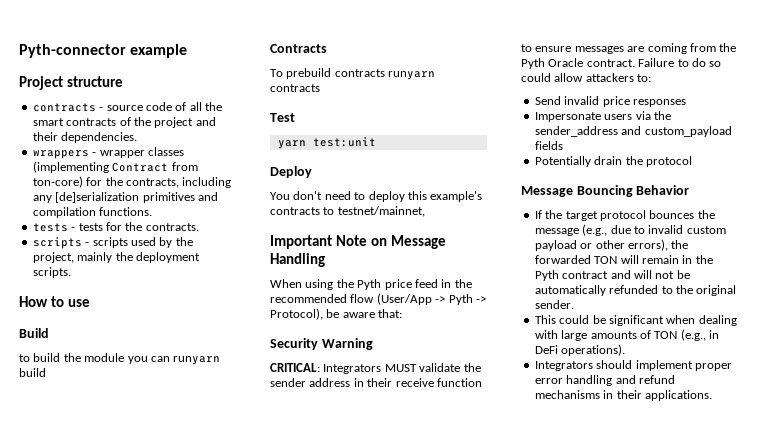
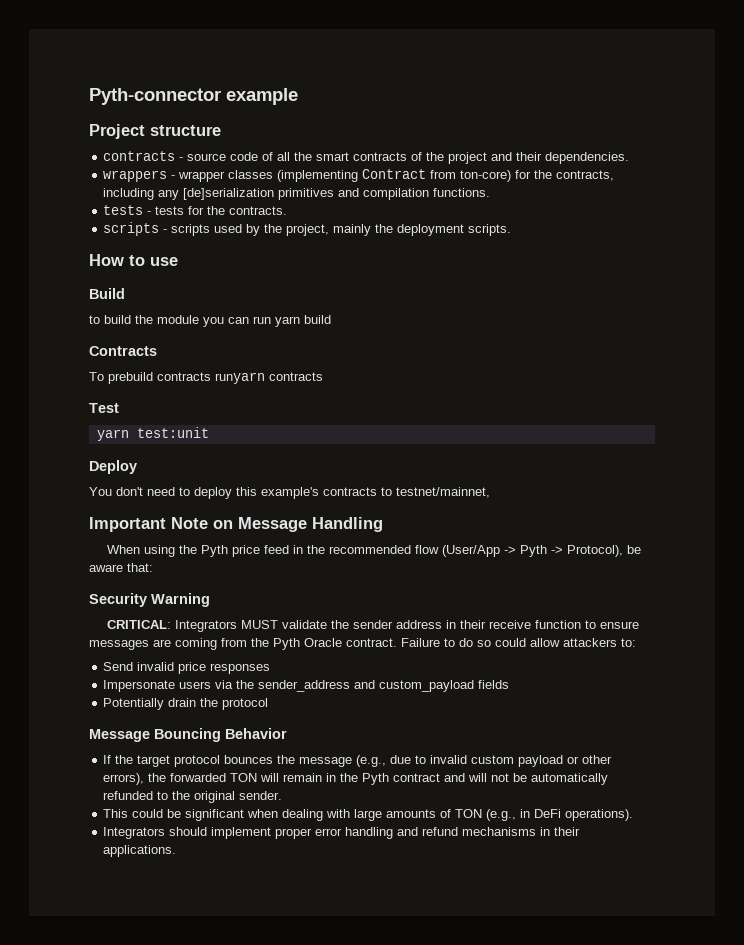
- to build the module you can runyarn build
+ to build the module you can run yarn build

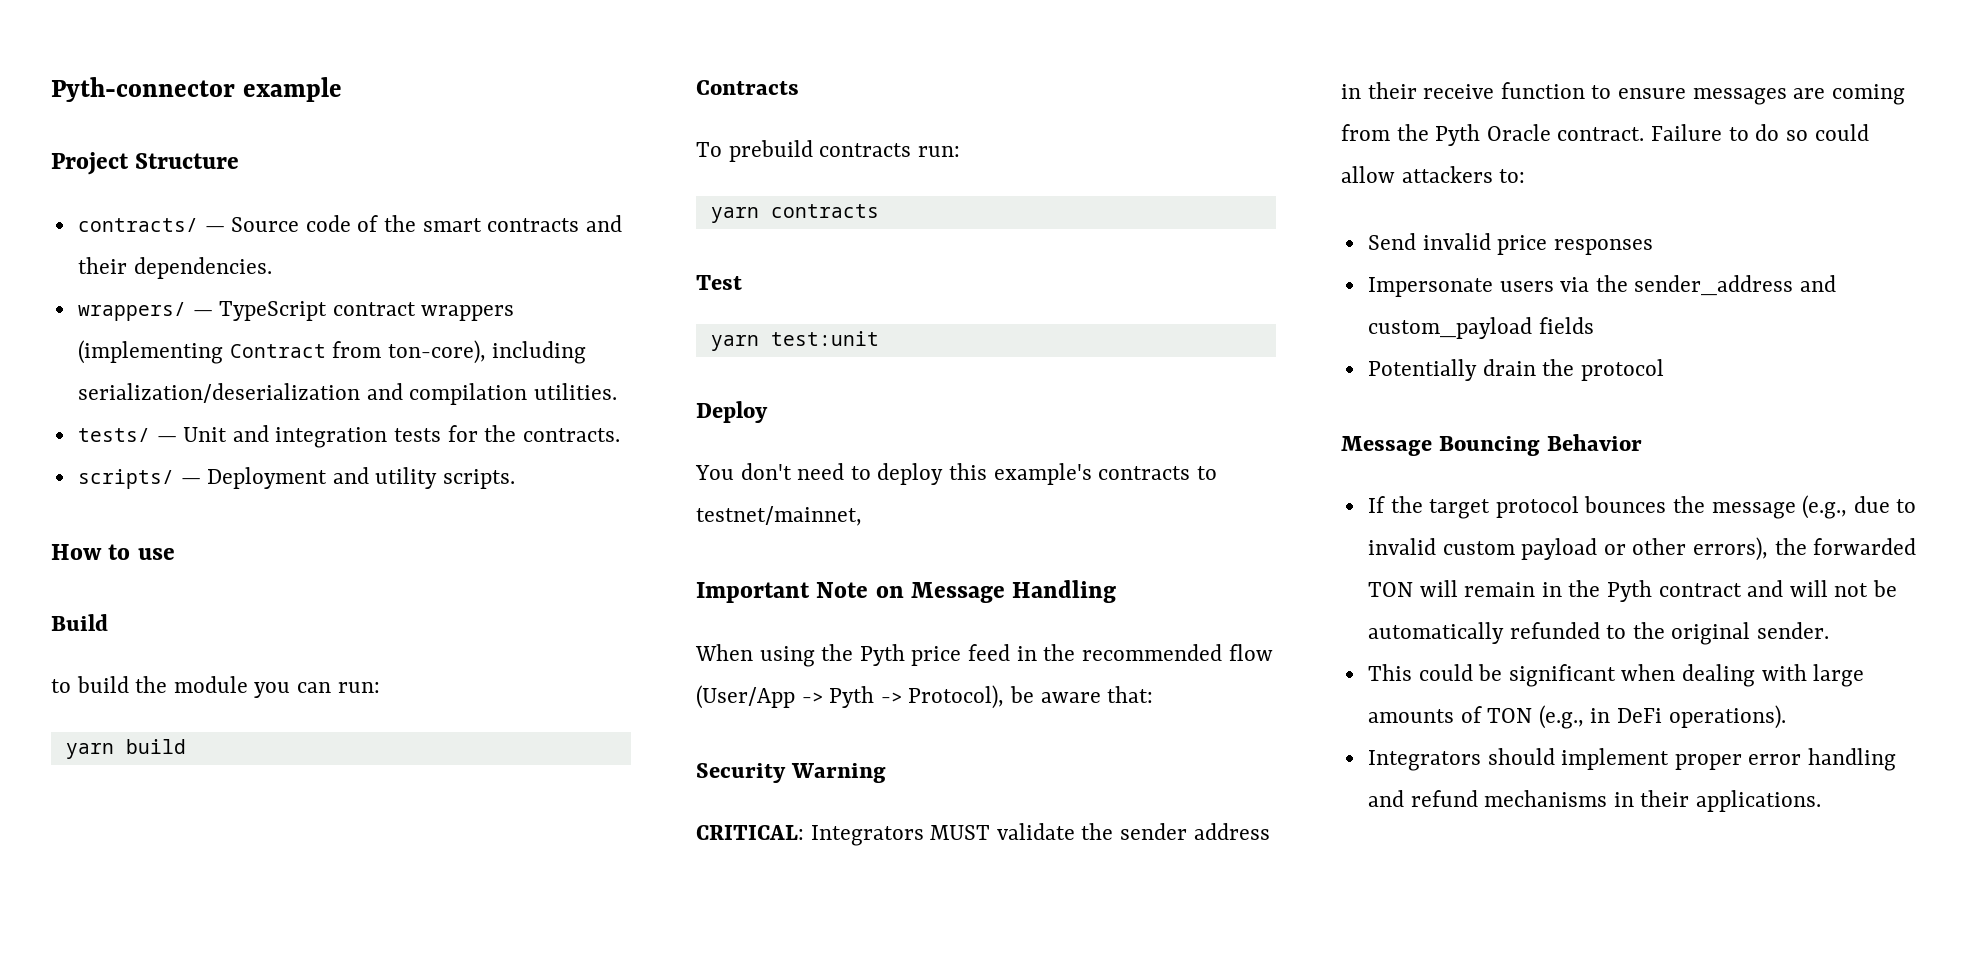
- Project structure
- contracts - source code of all the smart contracts of the project and their dependencies.
+ Project Structure
+ contracts/ — Source code of the smart contracts and their dependencies.
- wrappers - wrapper classes (implementing Contract from ton-core) for the contracts, including any [de]serialization primitives and compilation functions.
- tests - tests for the contracts.
- scripts - scripts used by the project, mainly the deployment scripts.
+ wrappers/ — TypeScript contract wrappers (implementing Contract from ton-core), including serialization/deserialization and compilation utilities.
+ tests/ — Unit and integration tests for the contracts.
+ scripts/ — Deployment and utility scripts.
- to build the module you can run yarn build
+ to build the module you can run:
+ yarn build
- To prebuild contracts runyarn contracts
+ To prebuild contracts run:
+ yarn contracts

